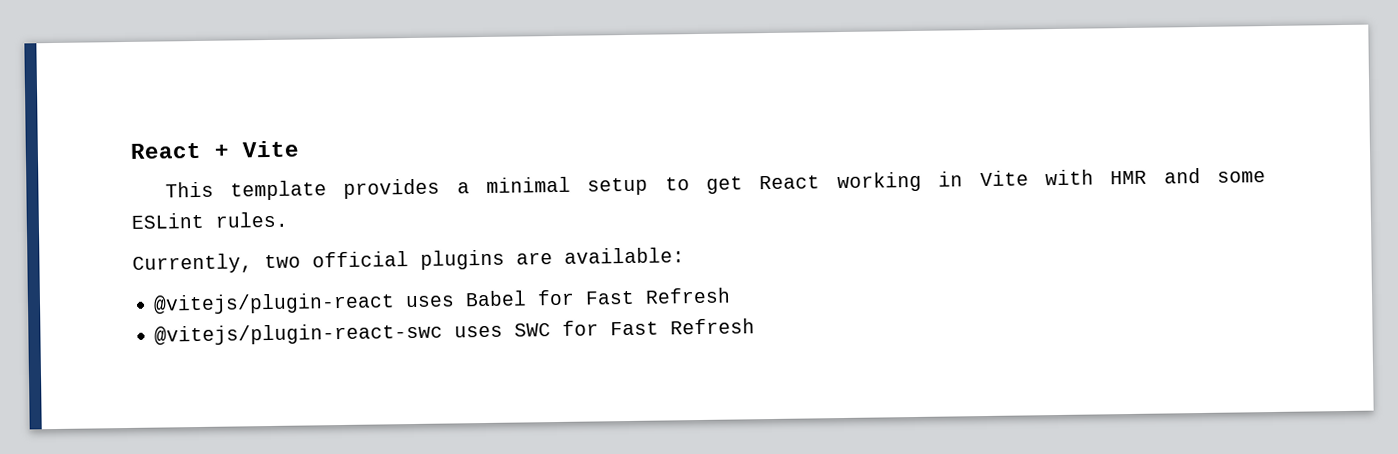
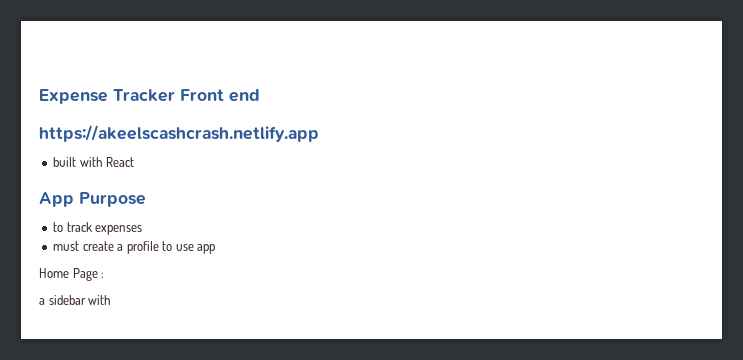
- React + Vite
- This template provides a minimal setup to get React working in Vite with HMR and some ESLint rules.
- Currently, two official plugins are available:
- @vitejs/plugin-react uses Babel for Fast Refresh
- @vitejs/plugin-react-swc uses SWC for Fast Refresh
+ Expense Tracker Front end
+ https://akeelscashcrash.netlify.app
+ built with React
+ App Purpose
+ to track expenses
+ must create a profile to use app
+ Home Page :
+ a sidebar with

